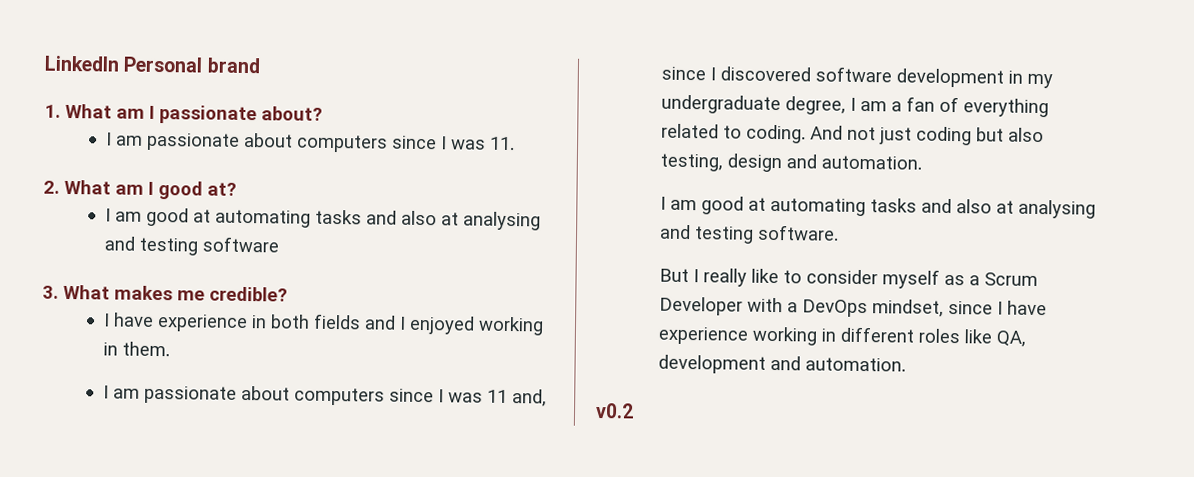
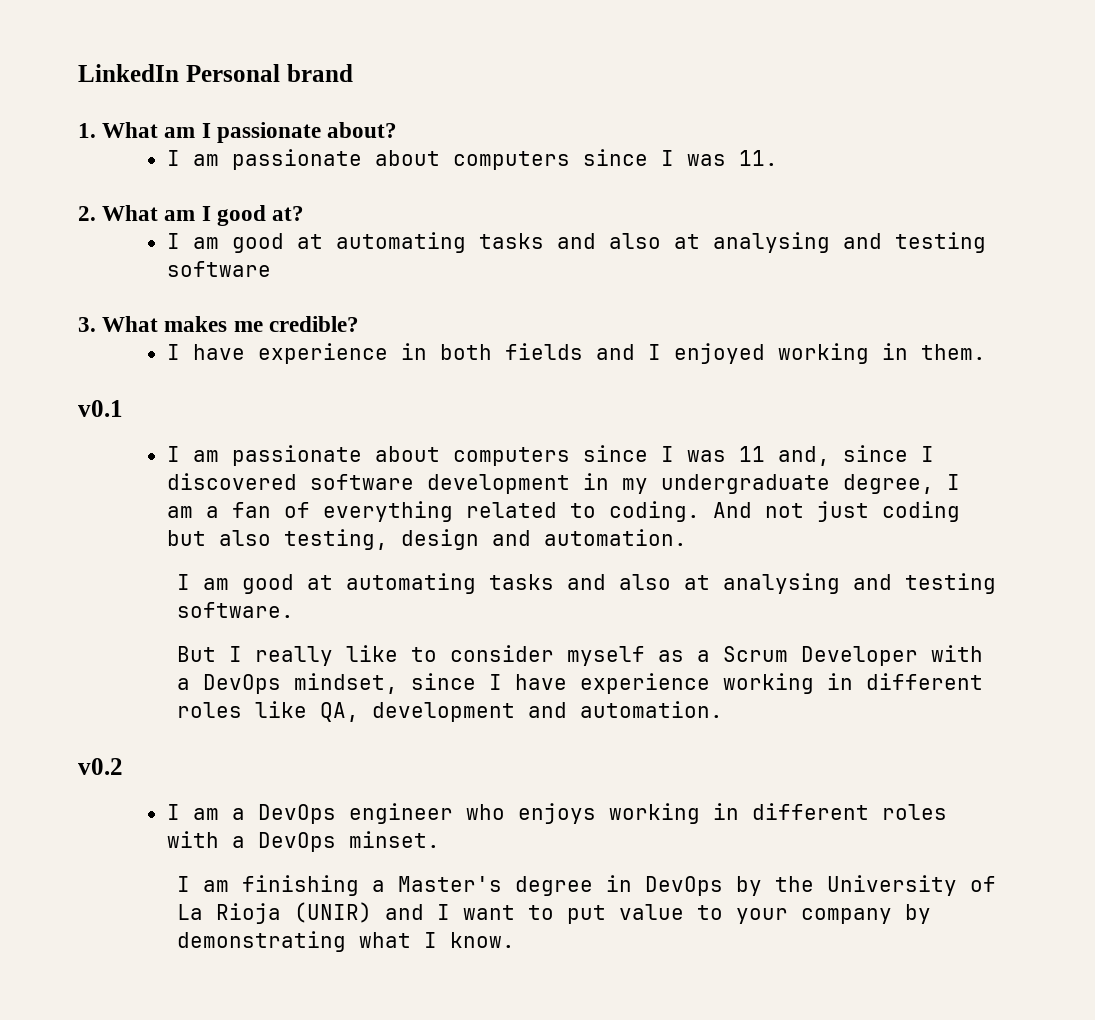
+ v0.1
+ I am a DevOps engineer who enjoys working in different roles with a DevOps minset.
+ I am finishing a Master's degree in DevOps by the University of La Rioja (UNIR) and I want to put value to your company by demonstrating what I know.

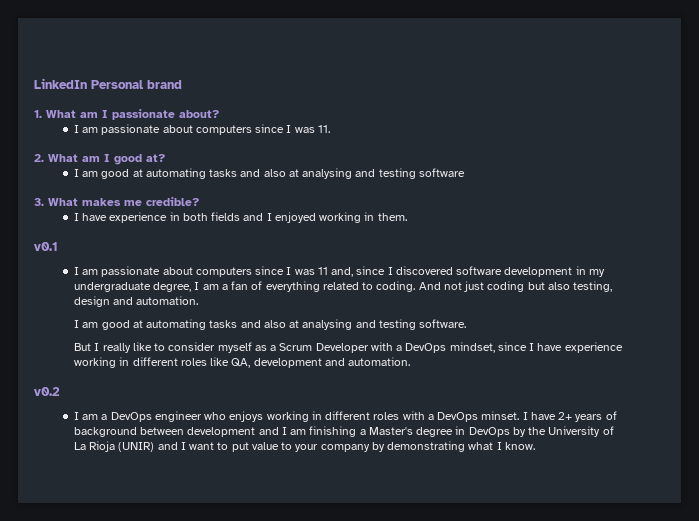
- I am a DevOps engineer who enjoys working in different roles with a DevOps minset.
- I am finishing a Master's degree in DevOps by the University of La Rioja (UNIR) and I want to put value to your company by demonstrating what I know.
+ I am a DevOps engineer who enjoys working in different roles with a DevOps minset. I have 2+ years of background between development and I am finishing a Master's degree in DevOps by the University of La Rioja (UNIR) and I want to put value to your company by demonstrating what I know.

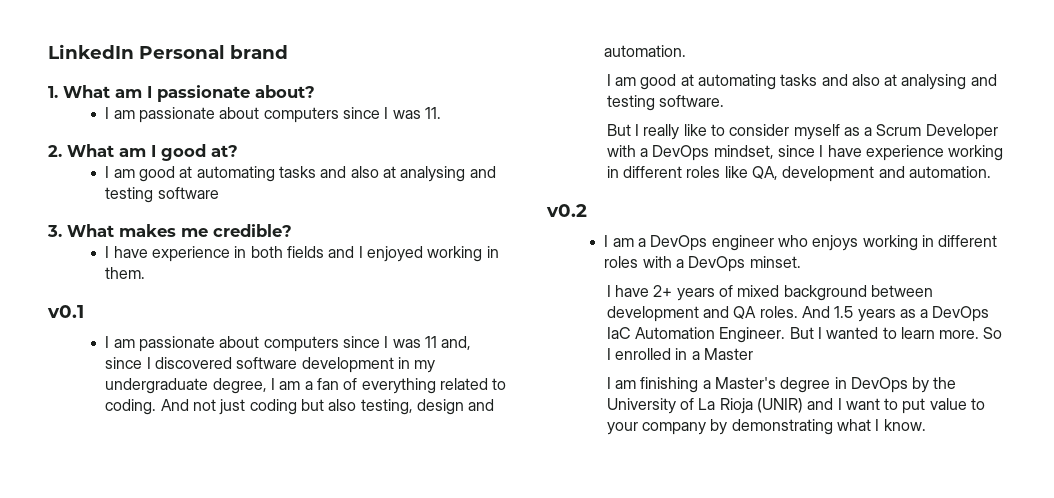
- I am a DevOps engineer who enjoys working in different roles with a DevOps minset. I have 2+ years of background between development and I am finishing a Master's degree in DevOps by the University of La Rioja (UNIR) and I want to put value to your company by demonstrating what I know.
+ I am a DevOps engineer who enjoys working in different roles with a DevOps minset.
+ I have 2+ years of mixed background between development and QA roles. And 1.5 years as a DevOps IaC Automation Engineer. But I wanted to learn more. So I enrolled in a Master
+ I am finishing a Master's degree in DevOps by the University of La Rioja (UNIR) and I want to put value to your company by demonstrating what I know.

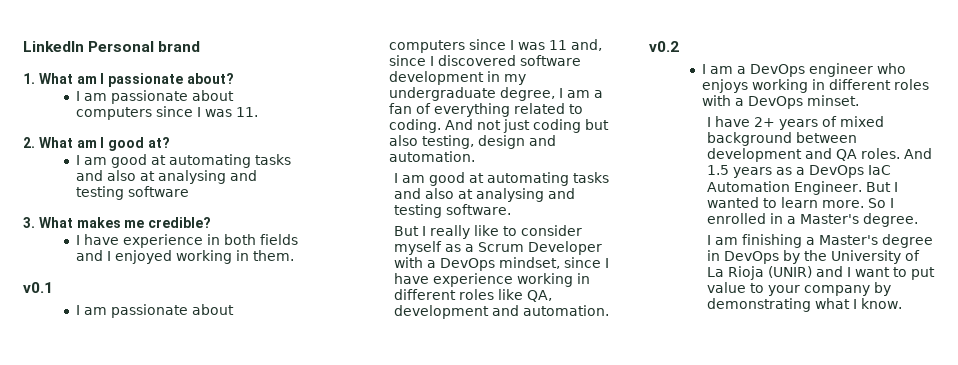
- So I enrolled in a Master
+ So I enrolled in a Master's degree.

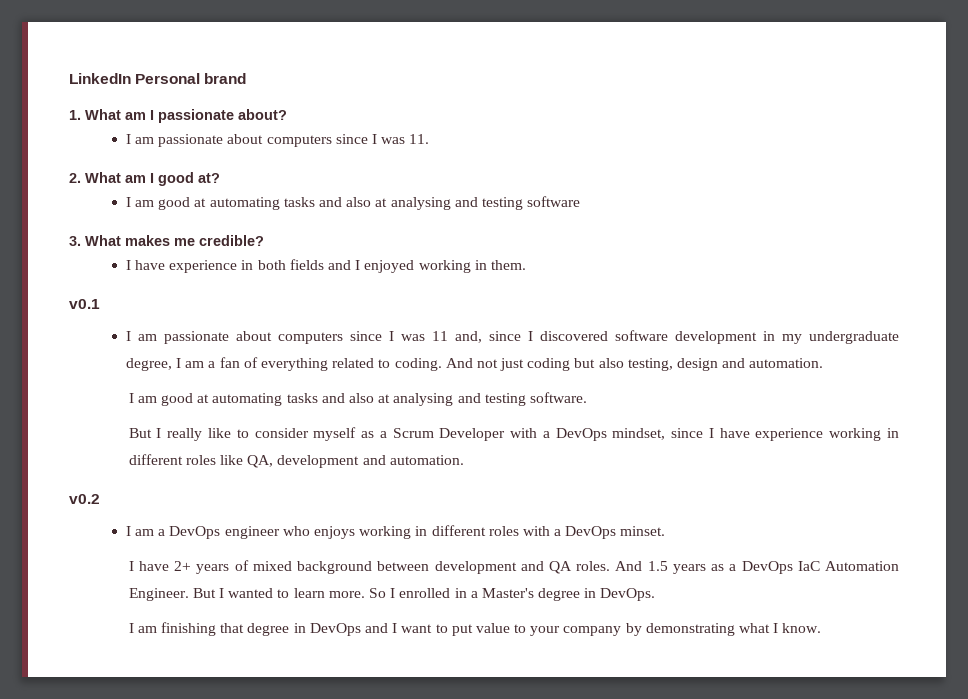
- So I enrolled in a Master's degree.
+ So I enrolled in a Master's degree in DevOps.
- I am finishing a Master's degree in DevOps by the University of La Rioja (UNIR) and I want to put value to your company by demonstrating what I know.
+ I am finishing that degree in DevOps and I want to put value to your company by demonstrating what I know.

